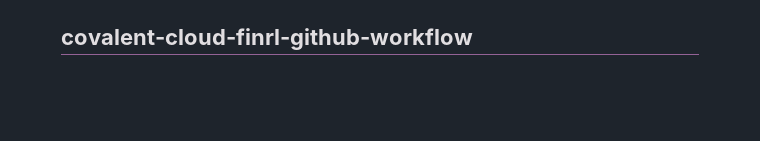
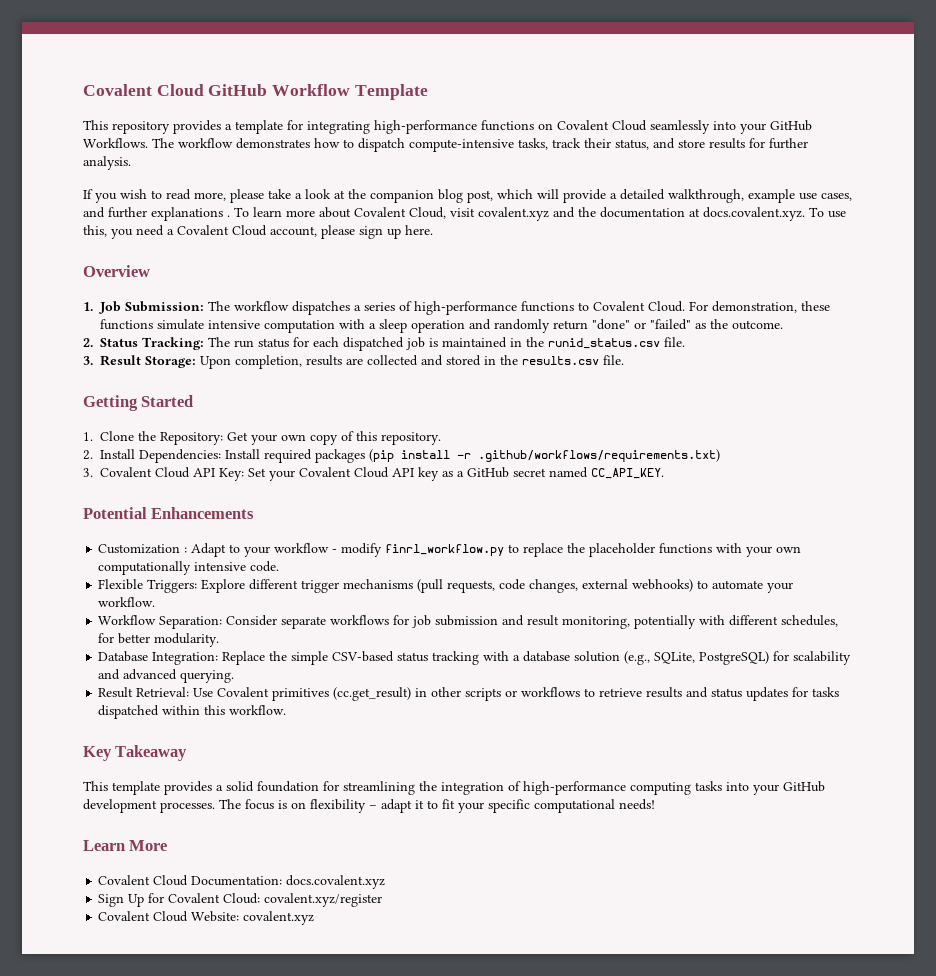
- covalent-cloud-finrl-github-workflow
+ Covalent Cloud GitHub Workflow Template
+ This repository provides a template for integrating high-performance functions on Covalent Cloud seamlessly into your GitHub Workflows. The workflow demonstrates how to dispatch compute-intensive tasks, track their status, and store results for further analysis.
+ If you wish to read more, please take a look at the companion blog post, which will provide a detailed walkthrough, example use cases, and further explanations . To learn more about Covalent Cloud, visit covalent.xyz and the documentation at docs.covalent.xyz. To use this, you need a Covalent Cloud account, please sign up here.
+ Overview
+ 1. Job Submission: The workflow dispatches a series of high-performance functions to Covalent Cloud. For demonstration, these functions simulate intensive computation with a sleep operation and randomly return "done" or "failed" as the outcome.
+ 2. Status Tracking: The run status for each dispatched job is maintained in the runid_status.csv file.
+ 3. Result Storage: Upon completion, results are collected and stored in the results.csv file.
+ Getting Started
+ 1. Clone the Repository: Get your own copy of this repository.
+ 2. Install Dependencies: Install required packages (pip install -r .github/workflows/requirements.txt)
+ 3. Covalent Cloud API Key: Set your Covalent Cloud API key as a GitHub secret named CC_API_KEY.
+ Potential Enhancements
+ Customization : Adapt to your workflow - modify finrl_workflow.py to replace the placeholder functions with your own computationally intensive code.
+ Flexible Triggers: Explore different trigger mechanisms (pull requests, code changes, external webhooks) to automate your workflow.
+ Workflow Separation: Consider separate workflows for job submission and result monitoring, potentially with different schedules, for better modularity.
+ Database Integration: Replace the simple CSV-based status tracking with a database solution (e.g., SQLite, PostgreSQL) for scalability and advanced querying.
+ Result Retrieval: Use Covalent primitives (cc.get_result) in other scripts or workflows to retrieve results and status updates for tasks dispatched within this workflow.
+ Key Takeaway
+ This template provides a solid foundation for streamlining the integration of high-performance computing tasks into your GitHub development processes. The focus is on flexibility – adapt it to fit your specific computational needs!
+ Learn More
+ Covalent Cloud Documentation: docs.covalent.xyz
+ Sign Up for Covalent Cloud: covalent.xyz/register
+ Covalent Cloud Website: covalent.xyz

